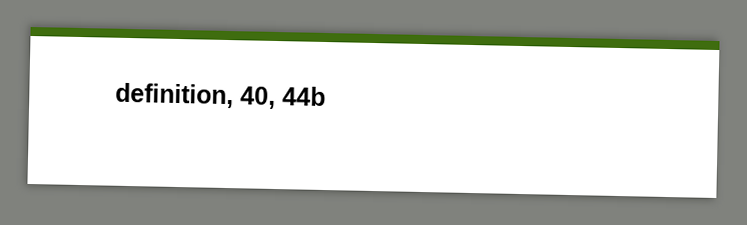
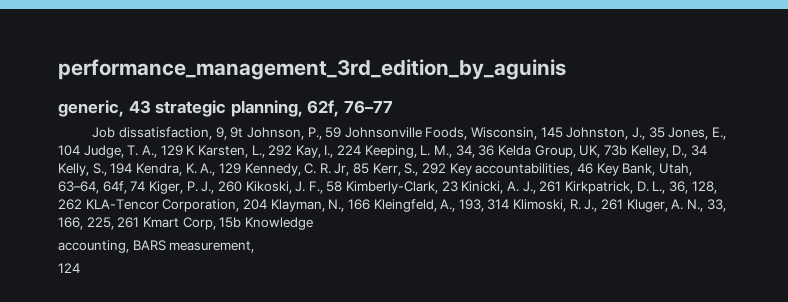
- definition, 40, 44b
+ performance_management_3rd_edition_by_aguinis
+ generic, 43 strategic planning, 62f, 76–77
+ Job dissatisfaction, 9, 9t Johnson, P., 59 Johnsonville Foods, Wisconsin, 145 Johnston, J., 35 Jones, E., 104 Judge, T. A., 129 K Karsten, L., 292 Kay, I., 224 Keeping, L. M., 34, 36 Kelda Group, UK, 73b Kelley, D., 34 Kelly, S., 194 Kendra, K. A., 129 Kennedy, C. R. Jr, 85 Kerr, S., 292 Key accountabilities, 46 Key Bank, Utah, 63–64, 64f, 74 Kiger, P. J., 260 Kikoski, J. F., 58 Kimberly-Clark, 23 Kinicki, A. J., 261 Kirkpatrick, D. L., 36, 128, 262 KLA-Tencor Corporation, 204 Klayman, N., 166 Kleingfeld, A., 193, 314 Klimoski, R. J., 261 Kluger, A. N., 33, 166, 225, 261 Kmart Corp, 15b Knowledge
+ accounting, BARS measurement,
+ 124

